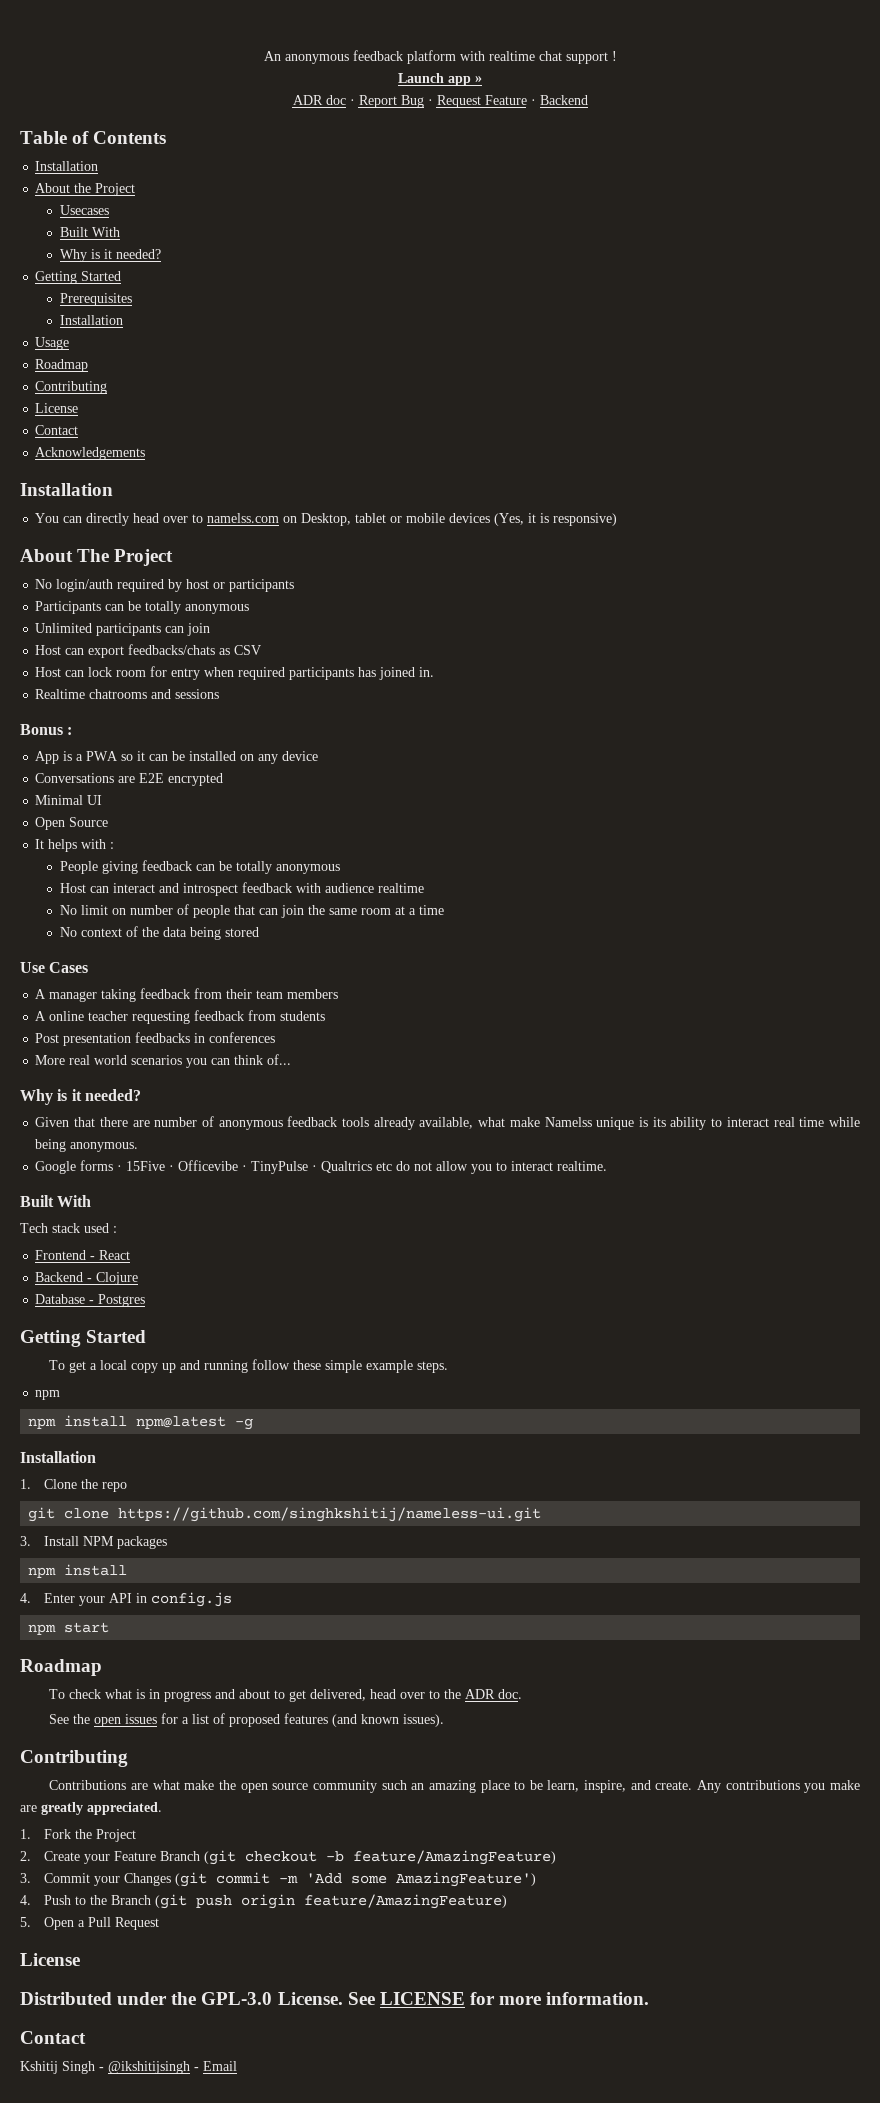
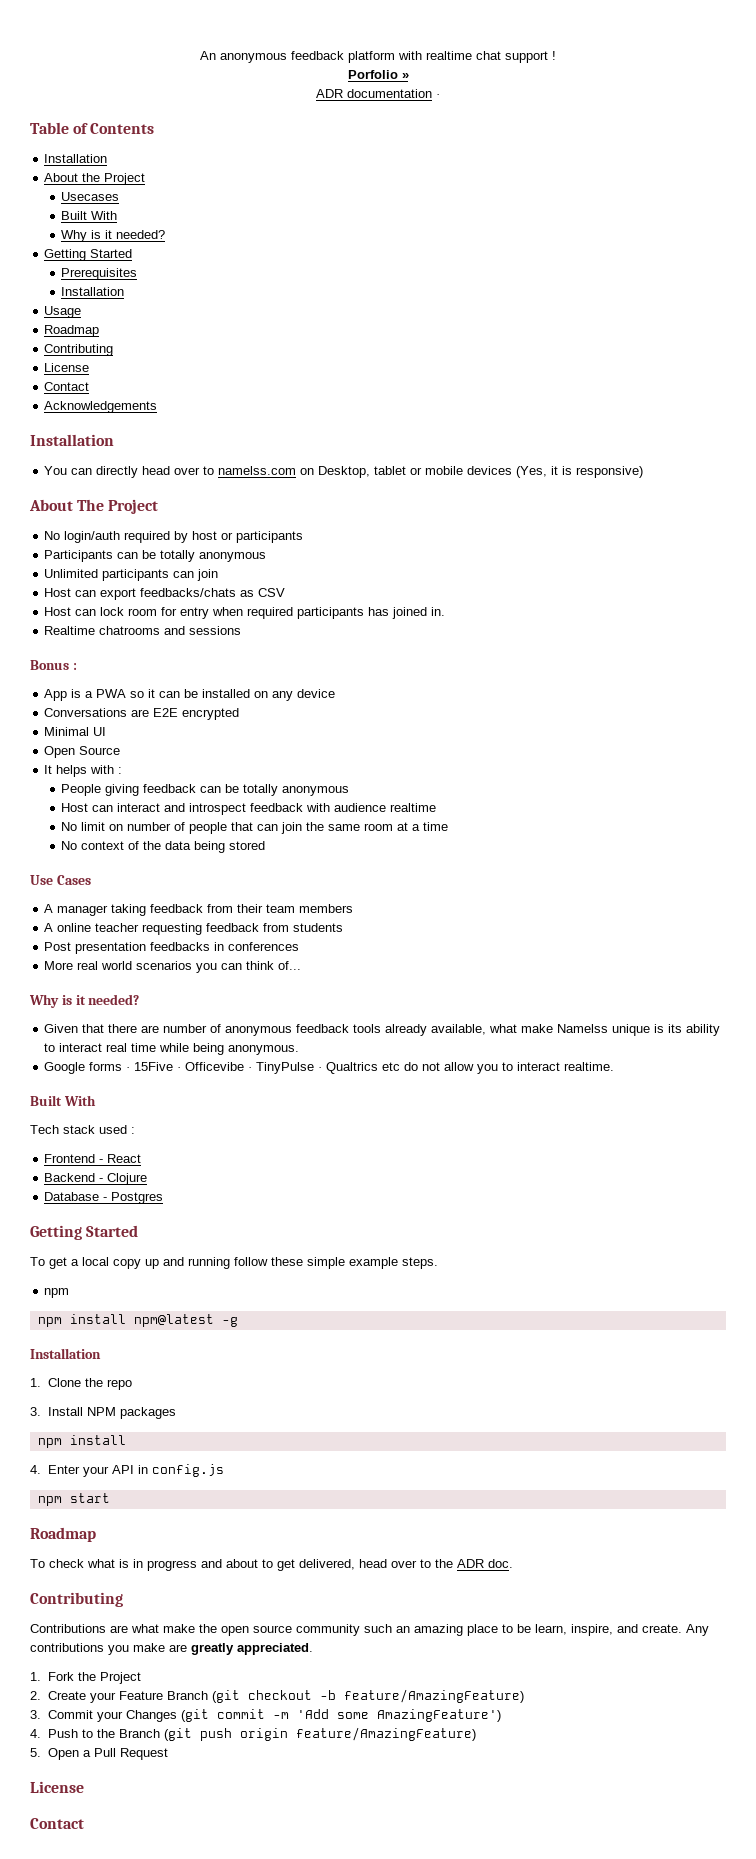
- Launch app »
+ Porfolio »
- ADR doc · Report Bug · Request Feature · Backend
+ ADR documentation ·
- git clone https://github.com/singhkshitij/nameless-ui.git
- See the open issues for a list of proposed features (and known issues).
  5. Open a Pull Request
  License
- Distributed under the GPL-3.0 License. See LICENSE for more information.
  Contact
- Kshitij Singh - @ikshitijsingh - Email

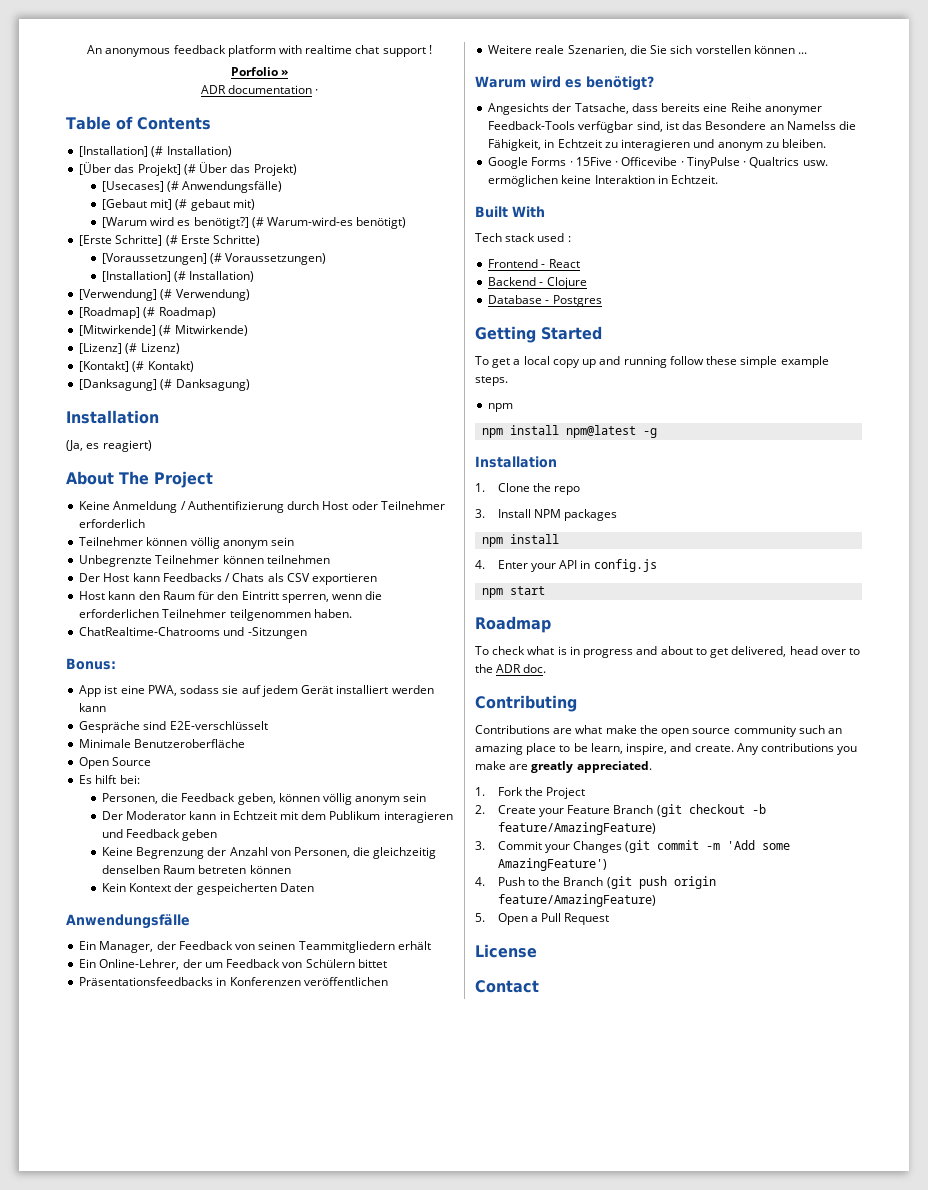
  Table of Contents
+ [Installation] (# Installation)
+ [Über das Projekt] (# Über das Projekt)
+ [Usecases] (# Anwendungsfälle)
+ [Gebaut mit] (# gebaut mit)
+ [Warum wird es benötigt?] (# Warum-wird-es benötigt)
+ [Erste Schritte] (# Erste Schritte)
+ [Voraussetzungen] (# Voraussetzungen)
+ [Installation] (# Installation)
+ [Verwendung] (# Verwendung)
+ [Roadmap] (# Roadmap)
+ [Mitwirkende] (# Mitwirkende)
+ [Lizenz] (# Lizenz)
+ [Kontakt] (# Kontakt)
+ [Danksagung] (# Danksagung)
  Installation
- About the Project
- Usecases
- Built With
- Why is it needed?
- Getting Started
- Prerequisites
- Installation
- Usage
- Roadmap
- Contributing
- License
- Contact
- Acknowledgements
- Installation
- You can directly head over to namelss.com on Desktop, tablet or mobile devices (Yes, it is responsive)
+ (Ja, es reagiert)
  About The Project
- No login/auth required by host or participants
- Participants can be totally anonymous
- Unlimited participants can join
- Host can export feedbacks/chats as CSV
- Host can lock room for entry when required participants has joined in.
- Realtime chatrooms and sessions
- Bonus :
- App is a PWA so it can be installed on any device
- Conversations are E2E encrypted
- Minimal UI
+ Keine Anmeldung / Authentifizierung durch Host oder Teilnehmer erforderlich
+ Teilnehmer können völlig anonym sein
+ Unbegrenzte Teilnehmer können teilnehmen
+ Der Host kann Feedbacks / Chats als CSV exportieren
+ Host kann den Raum für den Eintritt sperren, wenn die erforderlichen Teilnehmer teilgenommen haben.
+ ChatRealtime-Chatrooms und -Sitzungen
+ Bonus:
+ App ist eine PWA, sodass sie auf jedem Gerät installiert werden kann
+ Gespräche sind E2E-verschlüsselt
+ Minimale Benutzeroberfläche
  Open Source
- It helps with :
- People giving feedback can be totally anonymous
- Host can interact and introspect feedback with audience realtime
- No limit on number of people that can join the same room at a time
- No context of the data being stored
- Use Cases
- A manager taking feedback from their team members
- A online teacher requesting feedback from students
- Post presentation feedbacks in conferences
- More real world scenarios you can think of...
- Why is it needed?
- Given that there are number of anonymous feedback tools already available, what make Namelss unique is its ability to interact real time while being anonymous.
+ Es hilft bei:
+ Personen, die Feedback geben, können völlig anonym sein
+ Der Moderator kann in Echtzeit mit dem Publikum interagieren und Feedback geben
+ Keine Begrenzung der Anzahl von Personen, die gleichzeitig denselben Raum betreten können
+ Kein Kontext der gespeicherten Daten
+ Anwendungsfälle
+ Ein Manager, der Feedback von seinen Teammitgliedern erhält
+ Ein Online-Lehrer, der um Feedback von Schülern bittet
+ Präsentationsfeedbacks in Konferenzen veröffentlichen
+ Weitere reale Szenarien, die Sie sich vorstellen können ...
+ Warum wird es benötigt?
+ Angesichts der Tatsache, dass bereits eine Reihe anonymer Feedback-Tools verfügbar sind, ist das Besondere an Namelss die Fähigkeit, in Echtzeit zu interagieren und anonym zu bleiben.
- Google forms · 15Five · Officevibe · TinyPulse · Qualtrics etc do not allow you to interact realtime.
+ Google Forms · 15Five · Officevibe · TinyPulse · Qualtrics usw. ermöglichen keine Interaktion in Echtzeit.

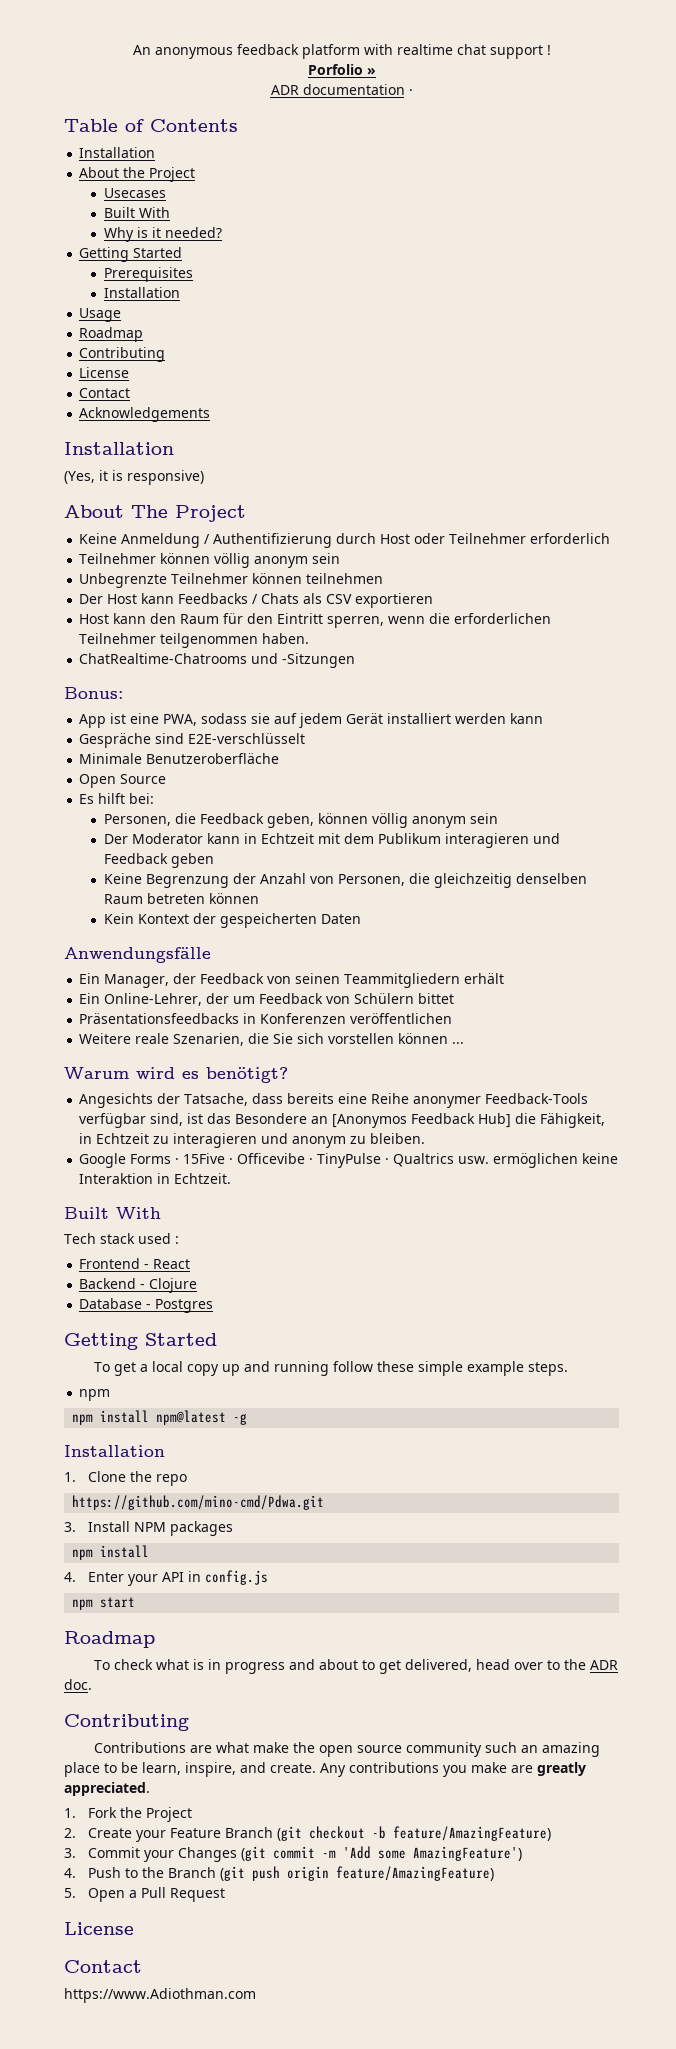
  Table of Contents
- [Installation] (# Installation)
- [Über das Projekt] (# Über das Projekt)
- [Usecases] (# Anwendungsfälle)
- [Gebaut mit] (# gebaut mit)
- [Warum wird es benötigt?] (# Warum-wird-es benötigt)
- [Erste Schritte] (# Erste Schritte)
- [Voraussetzungen] (# Voraussetzungen)
- [Installation] (# Installation)
- [Verwendung] (# Verwendung)
- [Roadmap] (# Roadmap)
- [Mitwirkende] (# Mitwirkende)
- [Lizenz] (# Lizenz)
- [Kontakt] (# Kontakt)
- [Danksagung] (# Danksagung)
  Installation
- (Ja, es reagiert)
+ About the Project
+ Usecases
+ Built With
+ Why is it needed?
+ Getting Started
+ Prerequisites
+ Installation
+ Usage
+ Roadmap
+ Contributing
+ License
+ Contact
+ Acknowledgements
+ Installation
+ (Yes, it is responsive)
- Angesichts der Tatsache, dass bereits eine Reihe anonymer Feedback-Tools verfügbar sind, ist das Besondere an Namelss die Fähigkeit, in Echtzeit zu interagieren und anonym zu bleiben.
+ Angesichts der Tatsache, dass bereits eine Reihe anonymer Feedback-Tools verfügbar sind, ist das Besondere an [Anonymos Feedback Hub] die Fähigkeit, in Echtzeit zu interagieren und anonym zu bleiben.
+ https://github.com/mino-cmd/Pdwa.git
+ https://www.Adiothman.com

